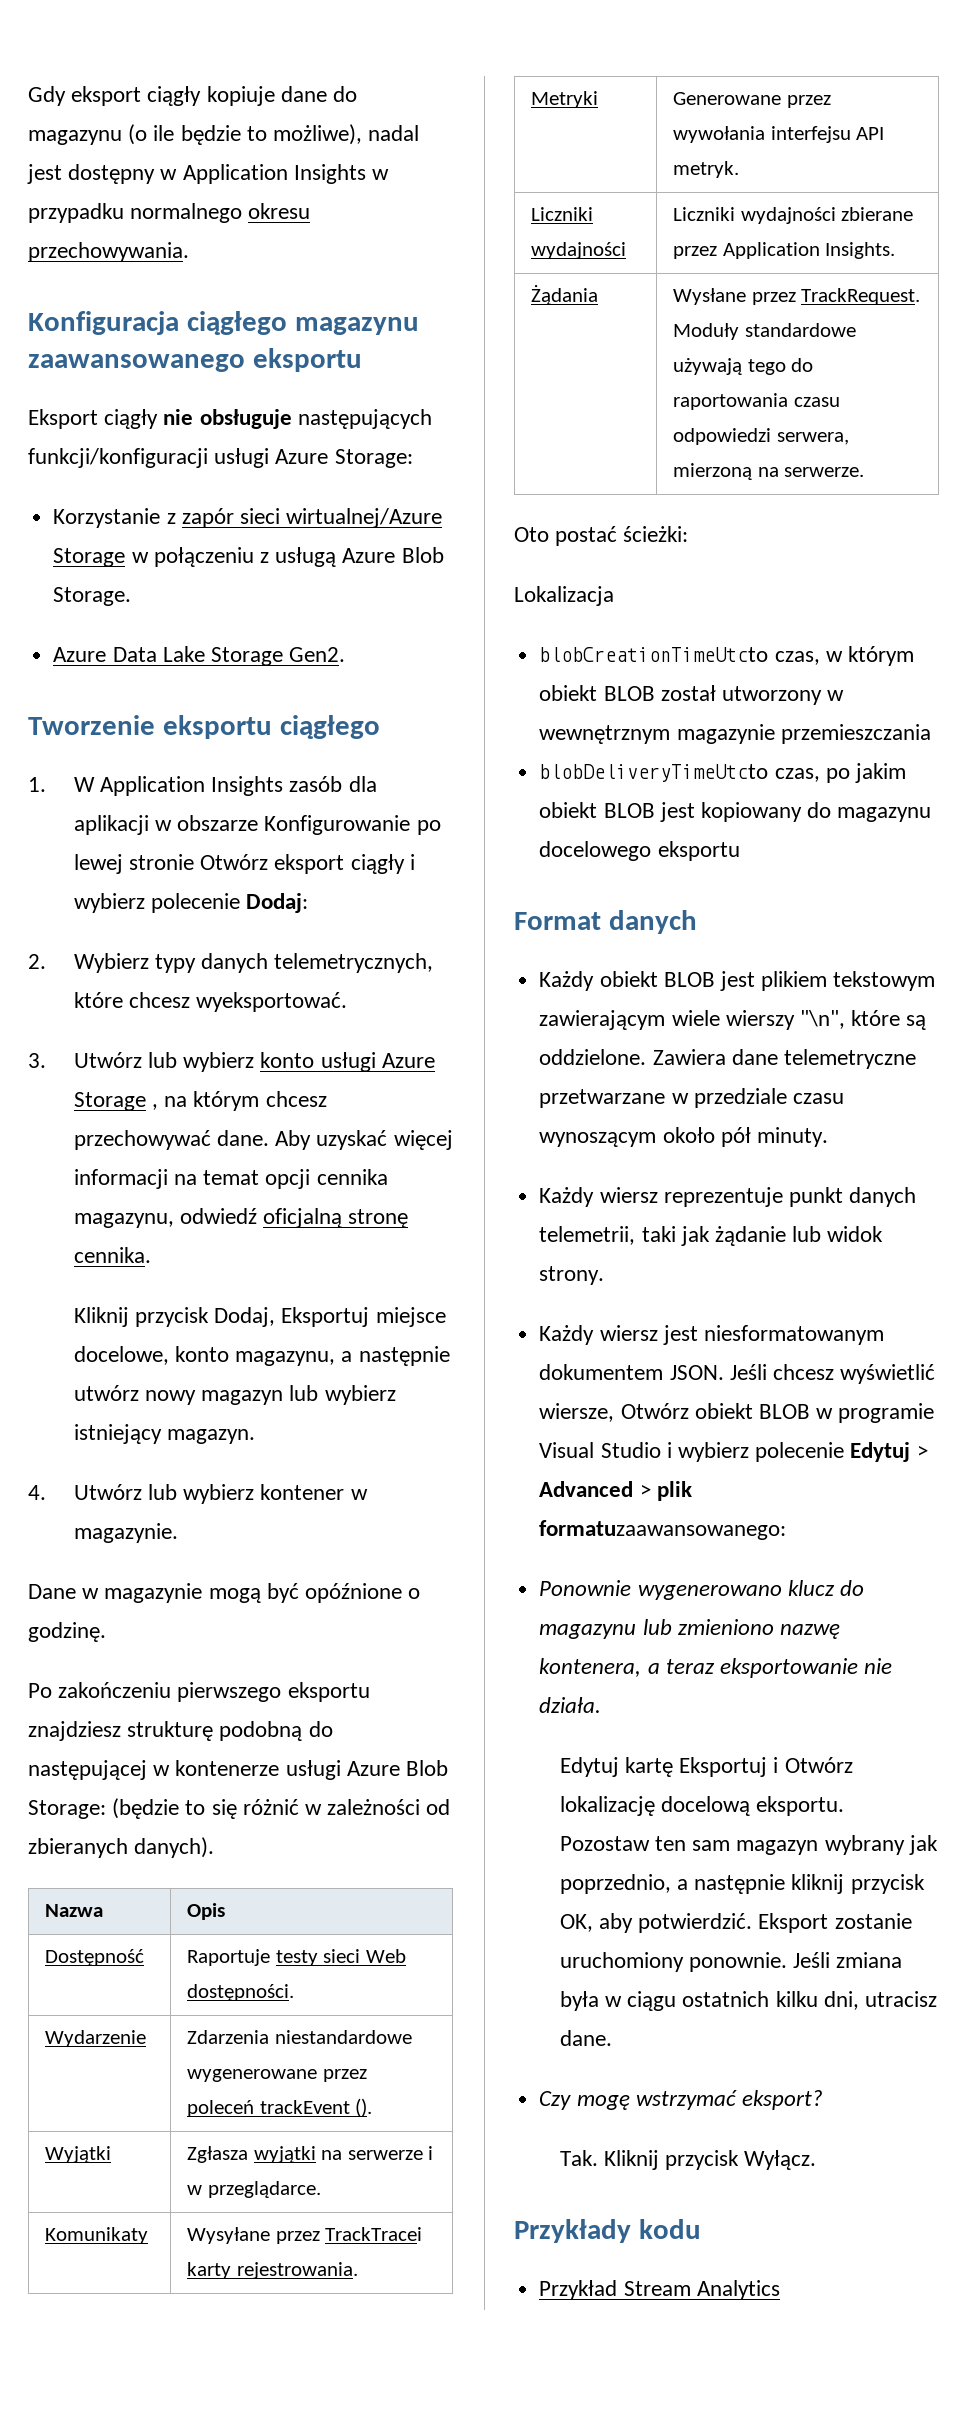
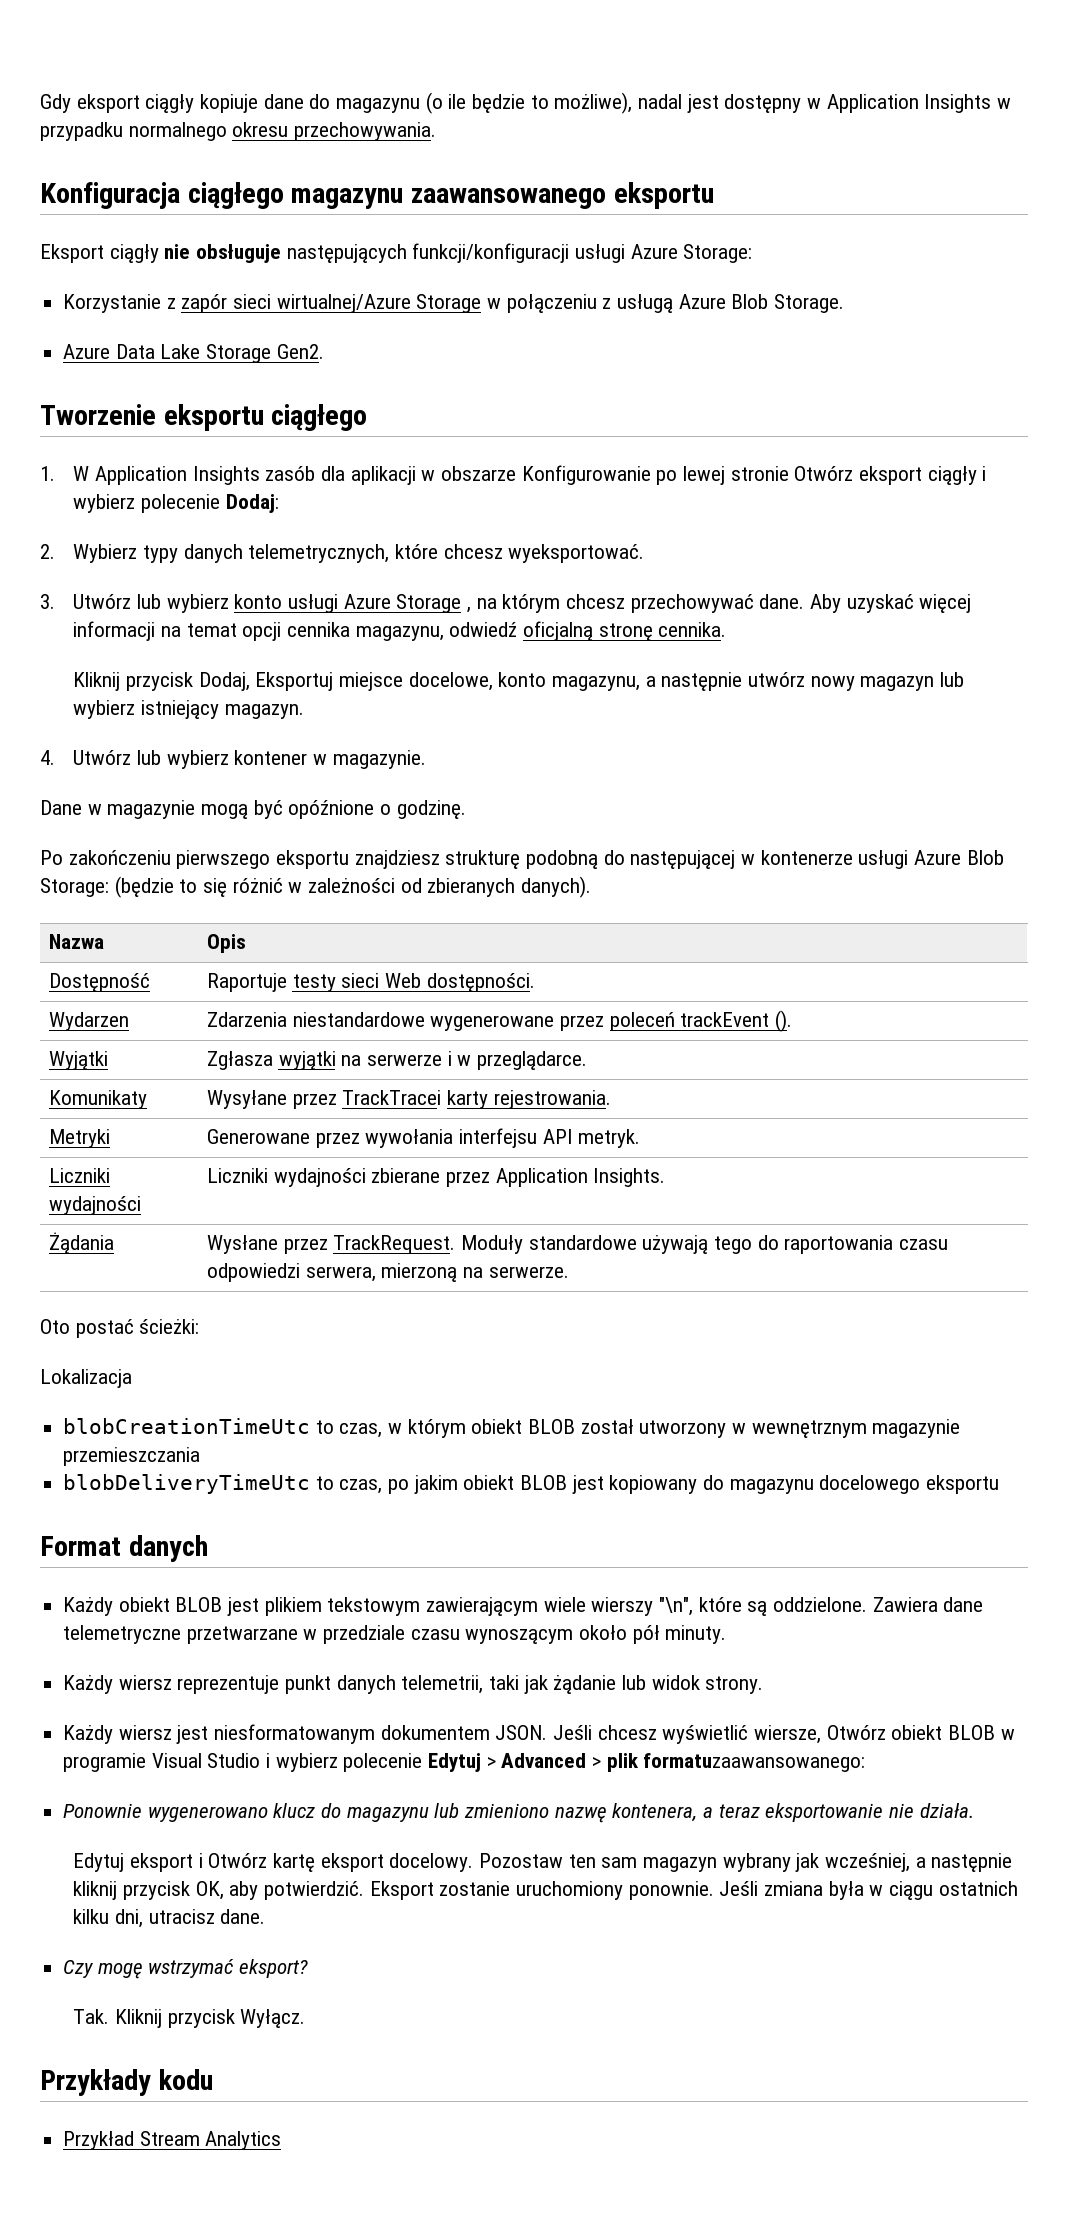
- Wydarzenie | Zdarzenia niestandardowe wygenerowane przez poleceń trackEvent ().
+ Wydarzen | Zdarzenia niestandardowe wygenerowane przez poleceń trackEvent ().
- blobCreationTimeUtcto czas, w którym obiekt BLOB został utworzony w wewnętrznym magazynie przemieszczania
+ blobCreationTimeUtc to czas, w którym obiekt BLOB został utworzony w wewnętrznym magazynie przemieszczania
- blobDeliveryTimeUtcto czas, po jakim obiekt BLOB jest kopiowany do magazynu docelowego eksportu
+ blobDeliveryTimeUtc to czas, po jakim obiekt BLOB jest kopiowany do magazynu docelowego eksportu
- Edytuj kartę Eksportuj i Otwórz lokalizację docelową eksportu.
+ Edytuj eksport i Otwórz kartę eksport docelowy.
- Pozostaw ten sam magazyn wybrany jak poprzednio, a następnie kliknij przycisk OK, aby potwierdzić.
+ Pozostaw ten sam magazyn wybrany jak wcześniej, a następnie kliknij przycisk OK, aby potwierdzić.

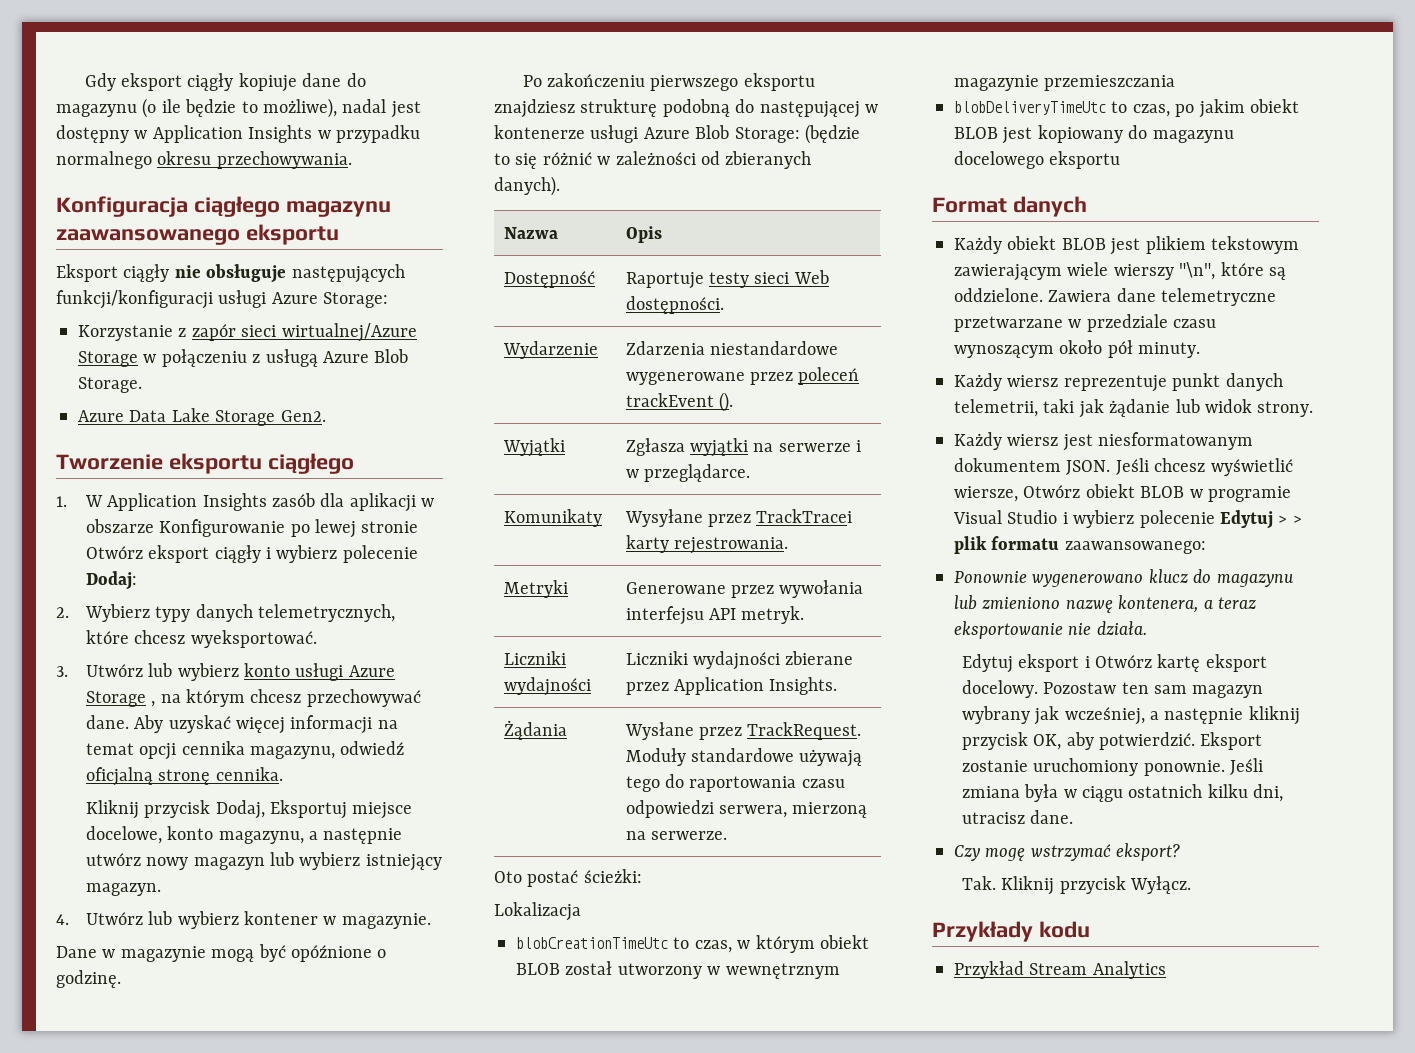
- Wydarzen | Zdarzenia niestandardowe wygenerowane przez poleceń trackEvent ().
+ Wydarzenie | Zdarzenia niestandardowe wygenerowane przez poleceń trackEvent ().
- Jeśli chcesz wyświetlić wiersze, Otwórz obiekt BLOB w programie Visual Studio i wybierz polecenie Edytuj > Advanced > plik formatuzaawansowanego:
+ Jeśli chcesz wyświetlić wiersze, Otwórz obiekt BLOB w programie Visual Studio i wybierz polecenie Edytuj > > plik formatu zaawansowanego:

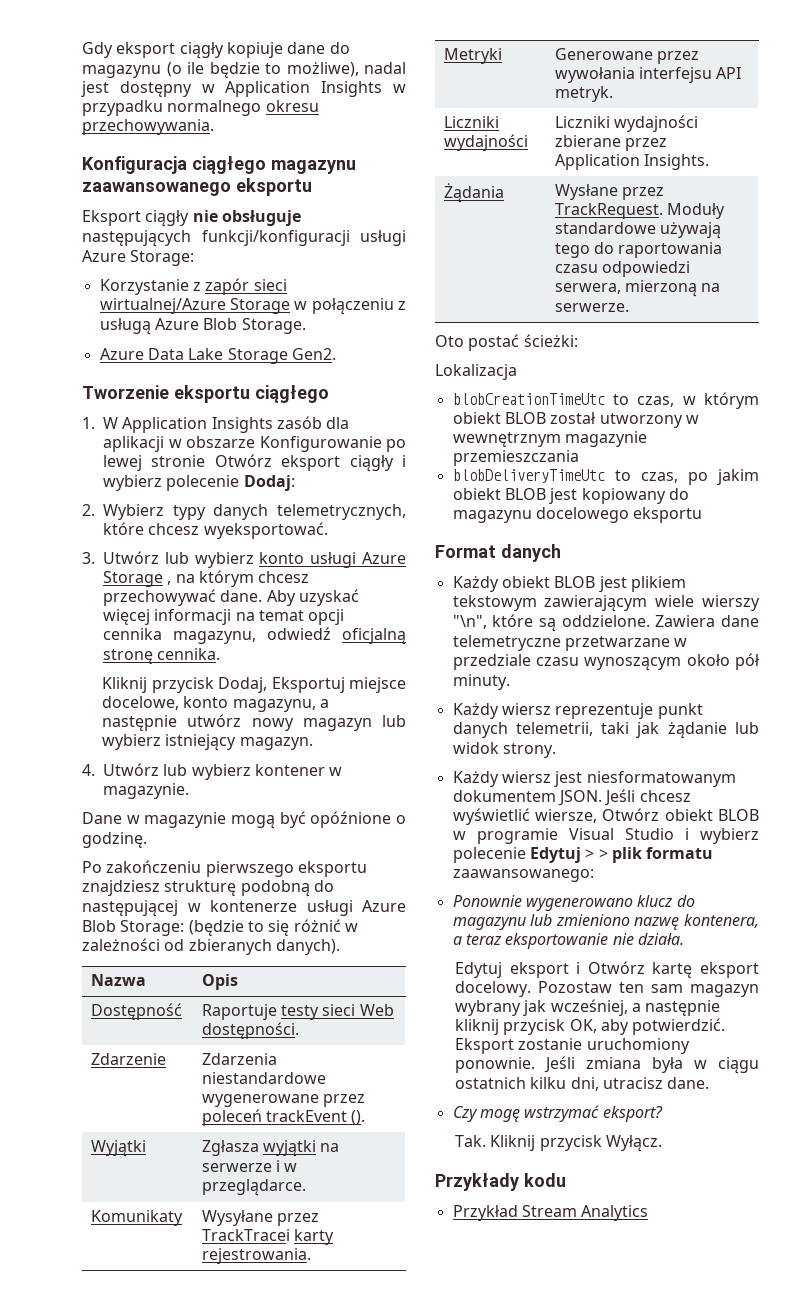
- Wydarzenie | Zdarzenia niestandardowe wygenerowane przez poleceń trackEvent ().
+ Zdarzenie | Zdarzenia niestandardowe wygenerowane przez poleceń trackEvent ().

